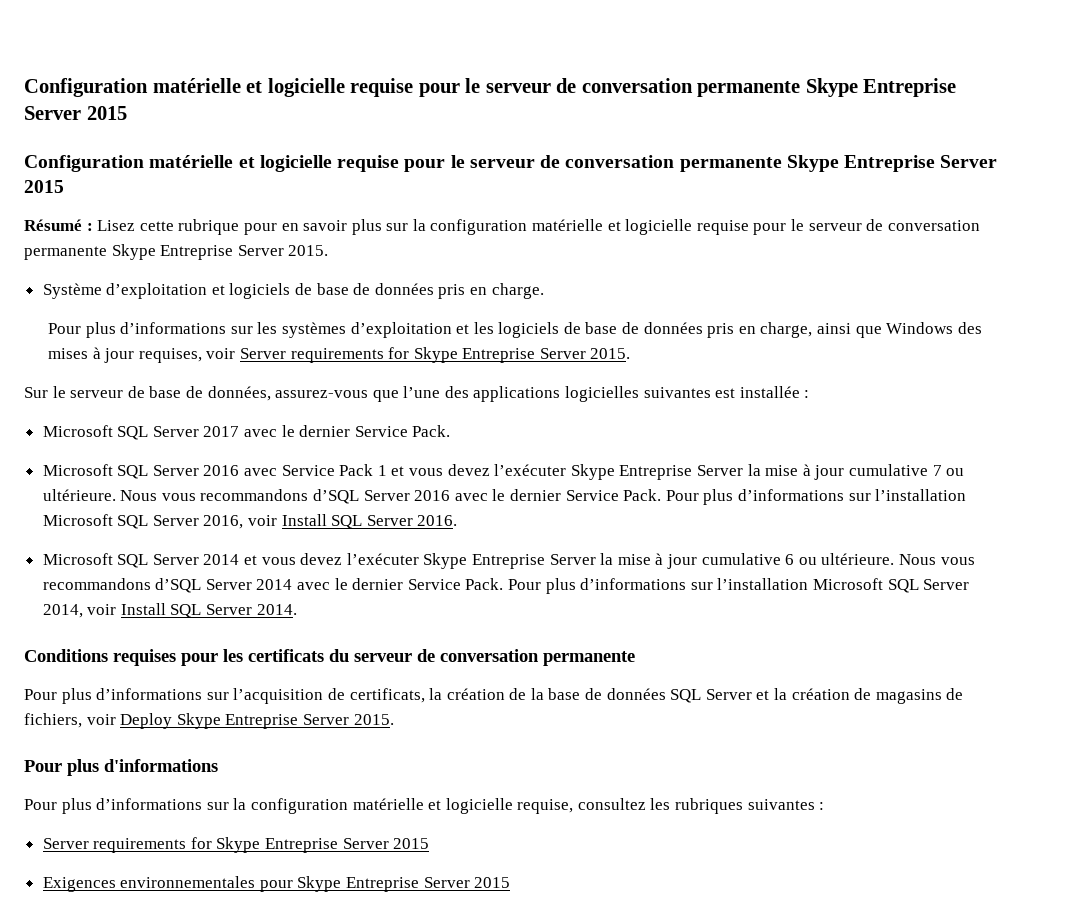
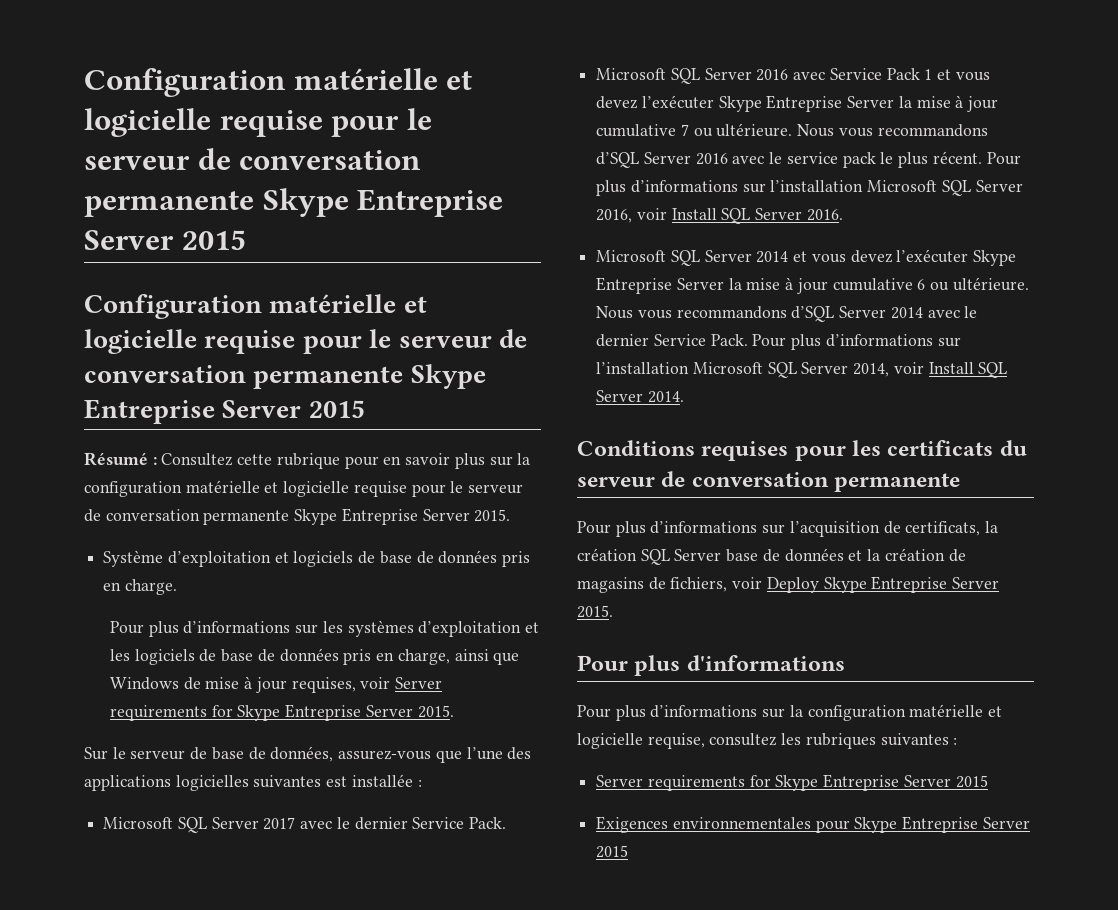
- Résumé : Lisez cette rubrique pour en savoir plus sur la configuration matérielle et logicielle requise pour le serveur de conversation permanente Skype Entreprise Server 2015.
+ Résumé : Consultez cette rubrique pour en savoir plus sur la configuration matérielle et logicielle requise pour le serveur de conversation permanente Skype Entreprise Server 2015.
- Pour plus d’informations sur les systèmes d’exploitation et les logiciels de base de données pris en charge, ainsi que Windows des mises à jour requises, voir Server requirements for Skype Entreprise Server 2015.
+ Pour plus d’informations sur les systèmes d’exploitation et les logiciels de base de données pris en charge, ainsi que Windows de mise à jour requises, voir Server requirements for Skype Entreprise Server 2015.
- Nous vous recommandons d’SQL Server 2016 avec le dernier Service Pack.
+ Nous vous recommandons d’SQL Server 2016 avec le service pack le plus récent.
- Pour plus d’informations sur l’acquisition de certificats, la création de la base de données SQL Server et la création de magasins de fichiers, voir Deploy Skype Entreprise Server 2015.
+ Pour plus d’informations sur l’acquisition de certificats, la création SQL Server base de données et la création de magasins de fichiers, voir Deploy Skype Entreprise Server 2015.

